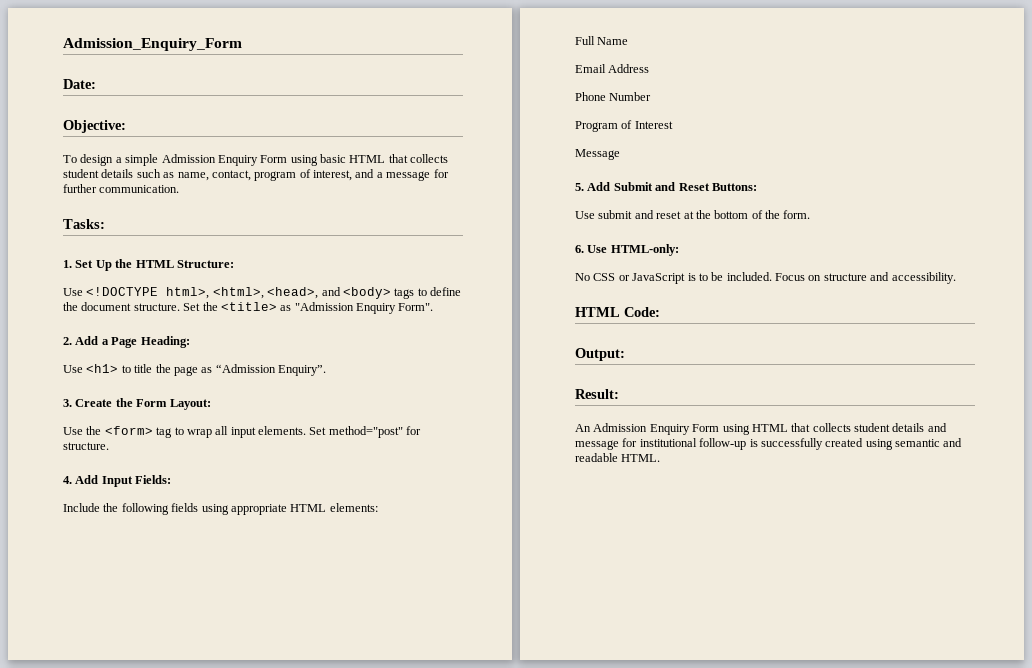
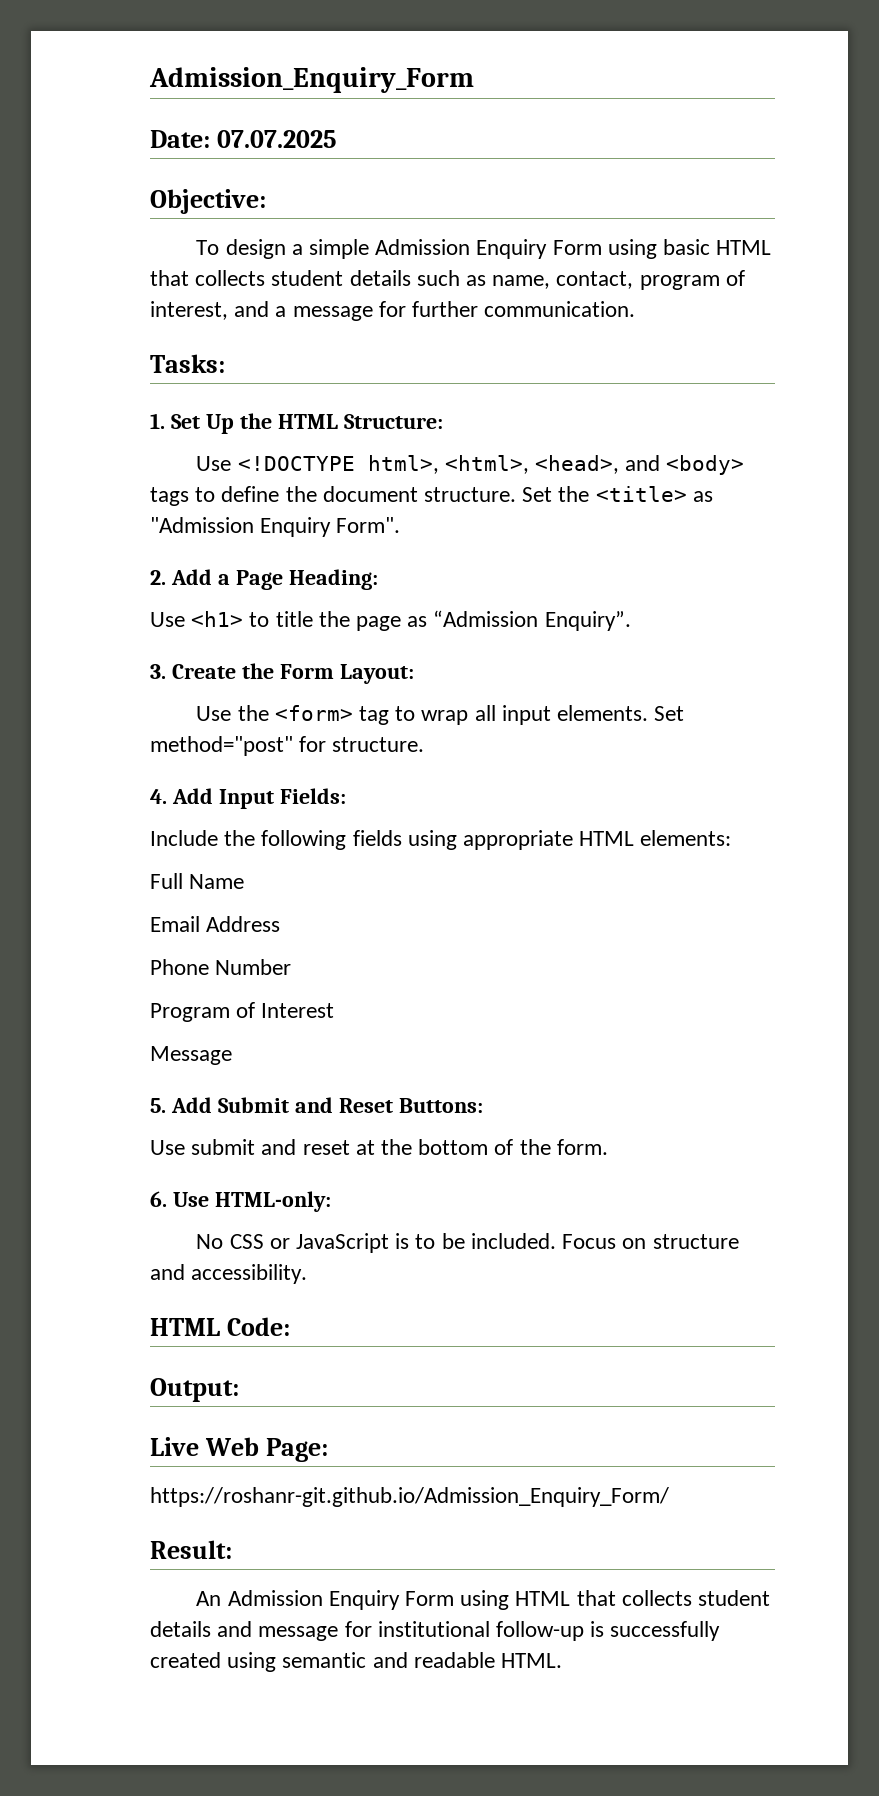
- Date:
+ Date: 07.07.2025
+ Live Web Page:
+ https://roshanr-git.github.io/Admission_Enquiry_Form/

